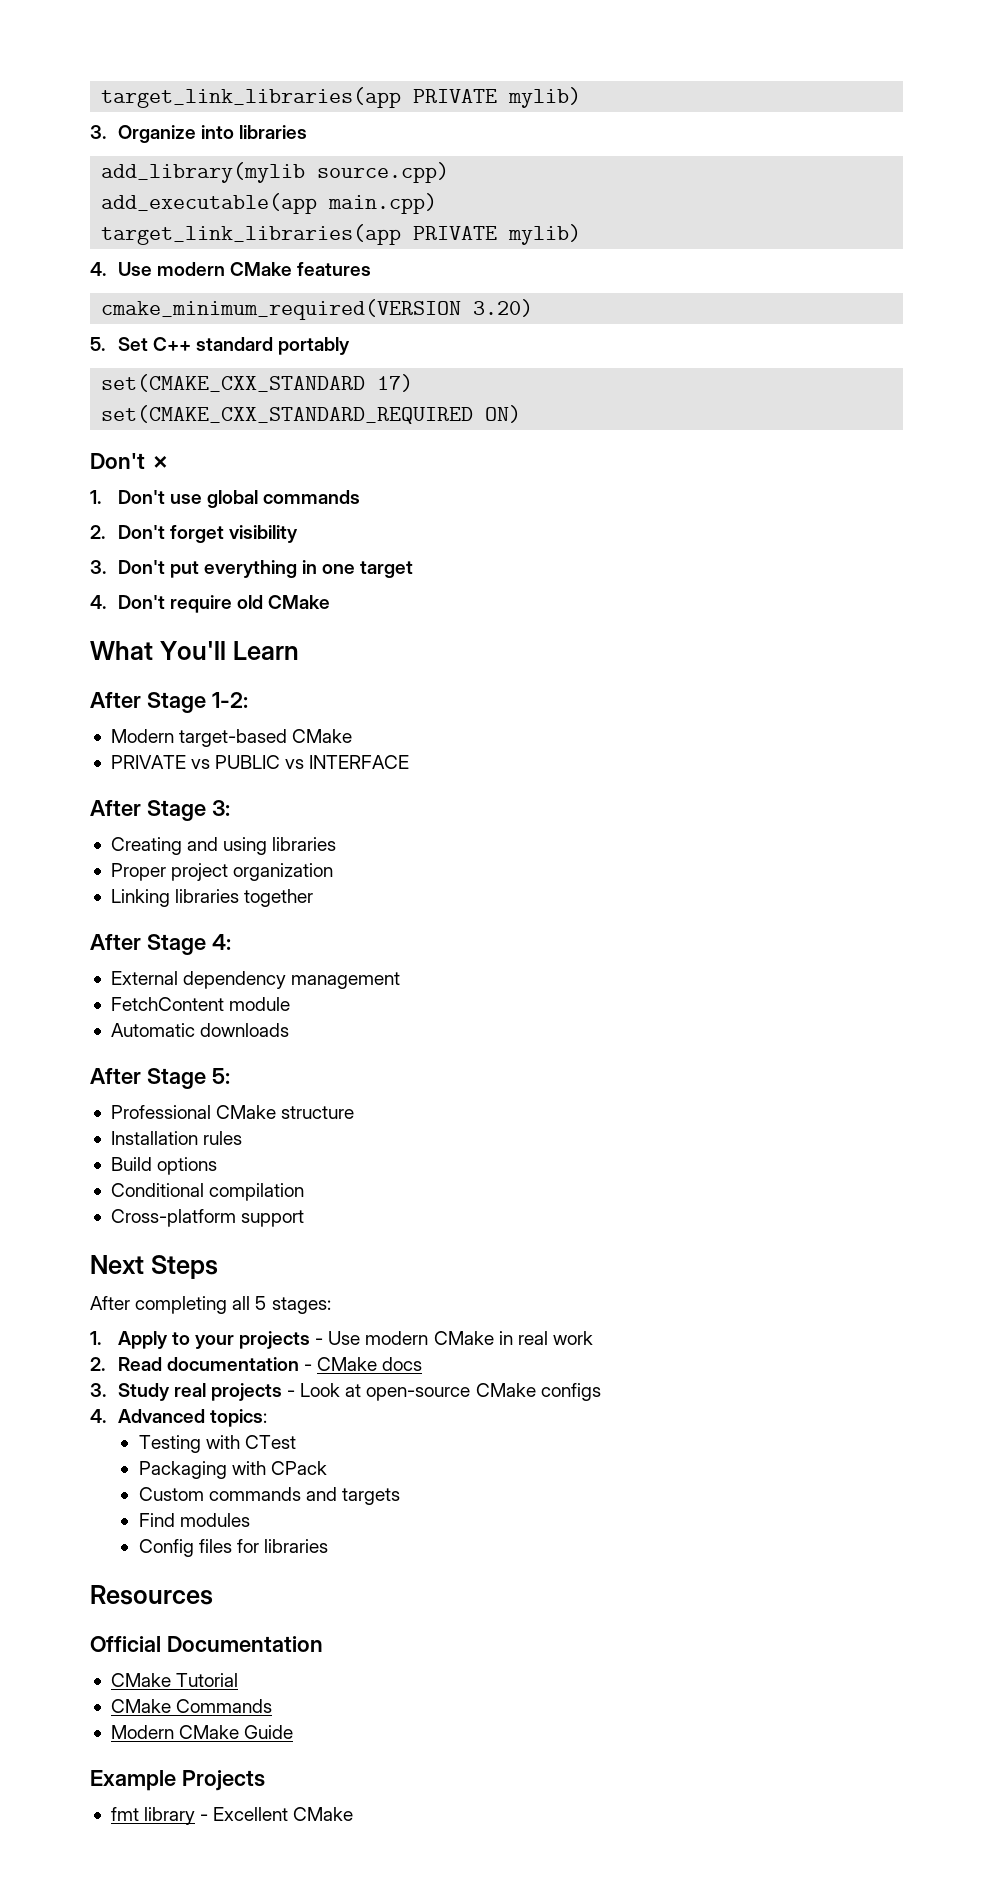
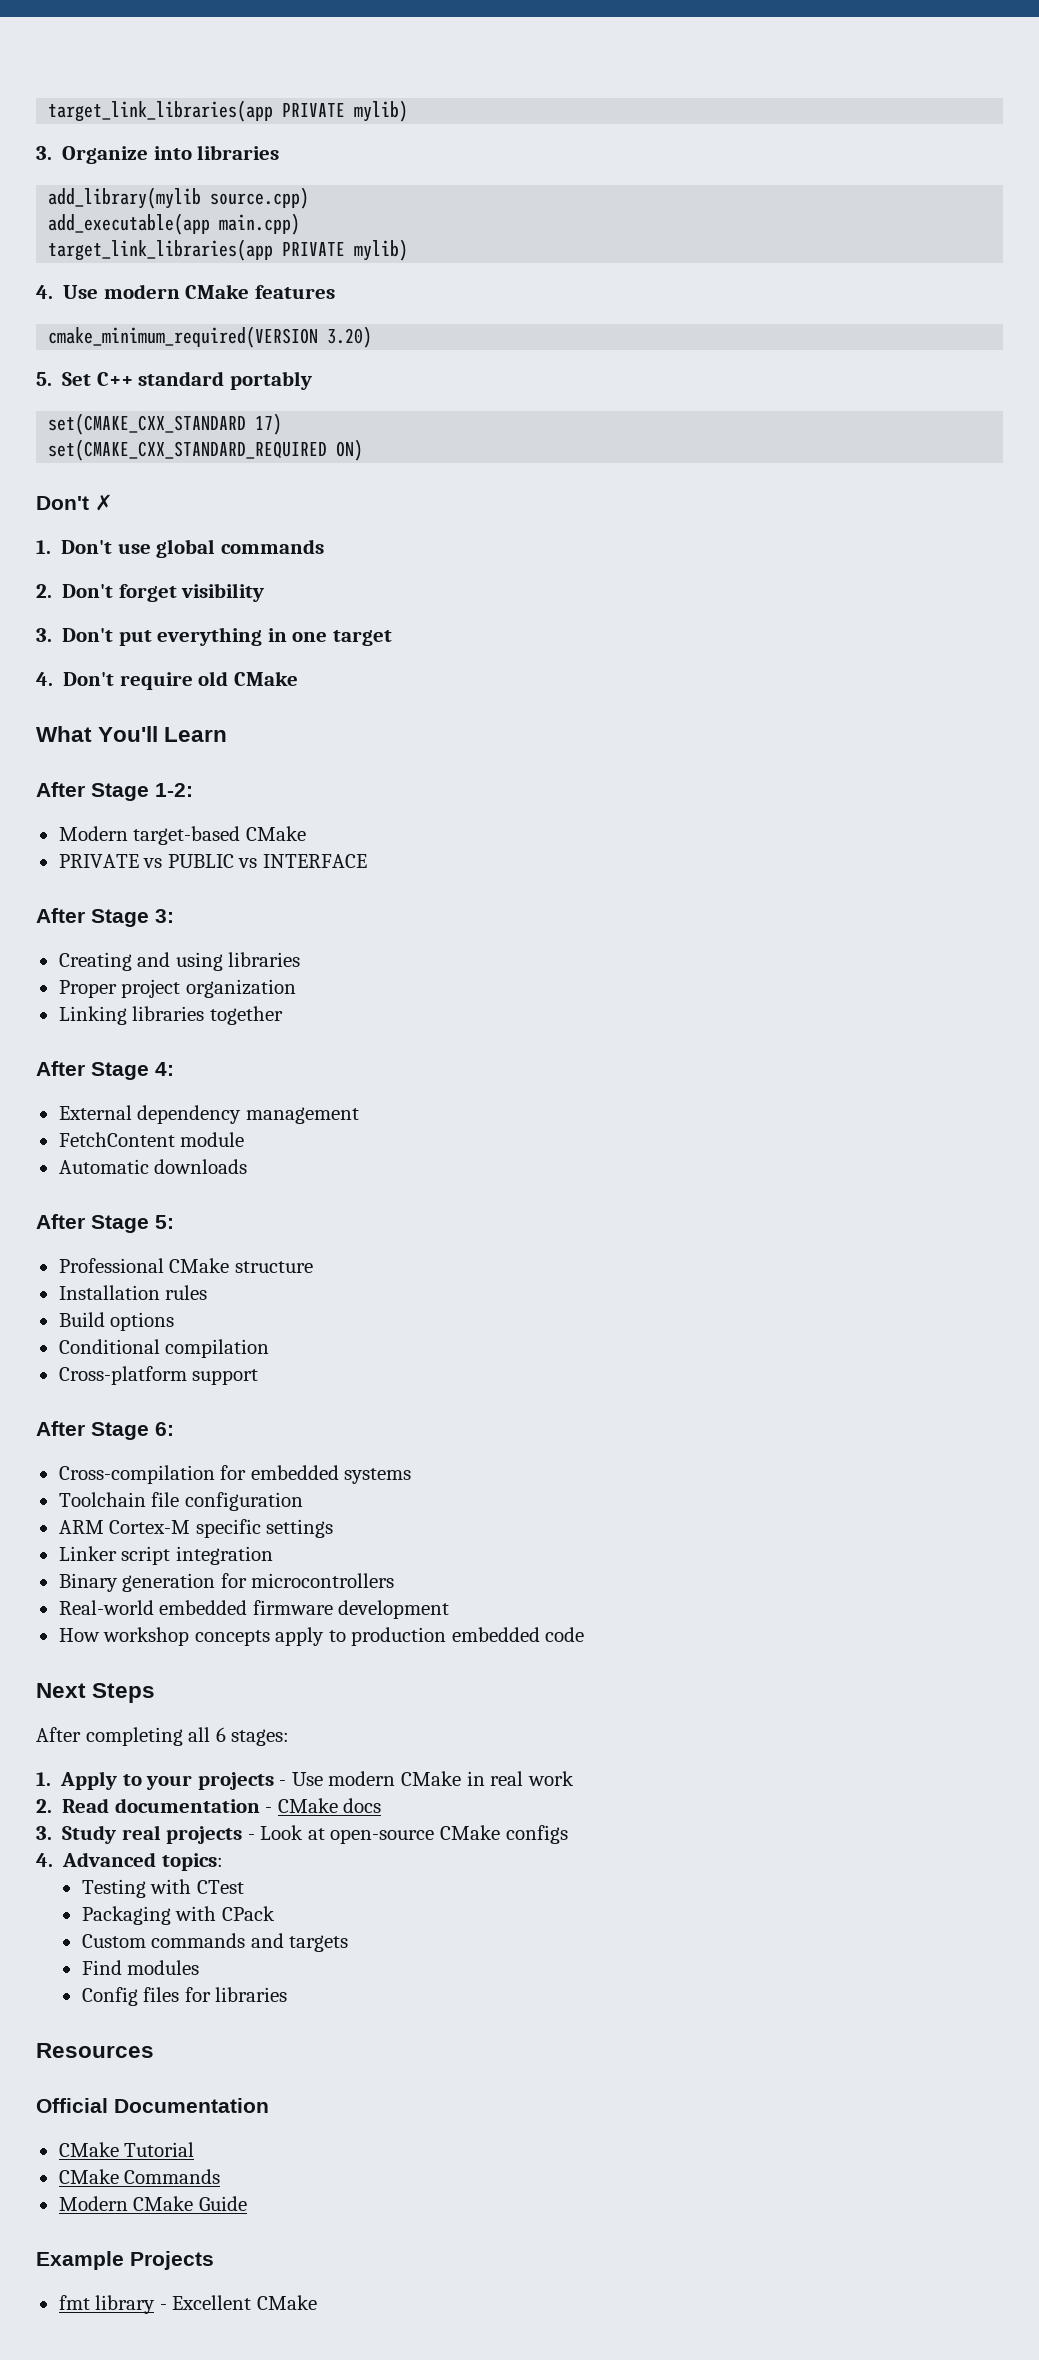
+ After Stage 6:
+ Cross-compilation for embedded systems
+ Toolchain file configuration
+ ARM Cortex-M specific settings
+ Linker script integration
+ Binary generation for microcontrollers
+ Real-world embedded firmware development
+ How workshop concepts apply to production embedded code
- After completing all 5 stages:
+ After completing all 6 stages:

